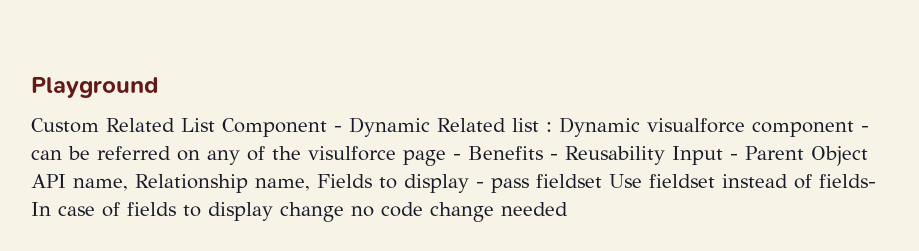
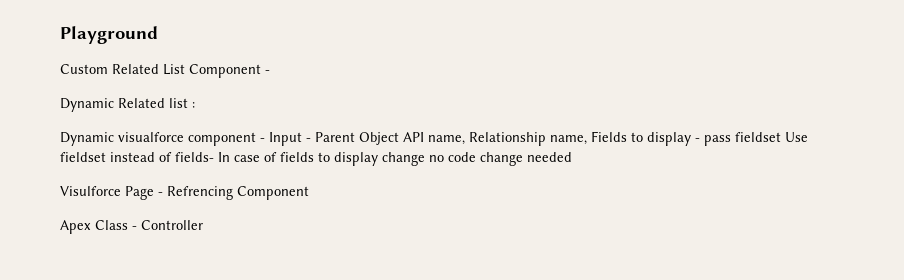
- Custom Related List Component - Dynamic Related list : Dynamic visualforce component - can be referred on any of the visulforce page - Benefits - Reusability Input - Parent Object API name, Relationship name, Fields to display - pass fieldset Use fieldset instead of fields- In case of fields to display change no code change needed
+ Custom Related List Component -
+ Dynamic Related list :
+ Dynamic visualforce component - Input - Parent Object API name, Relationship name, Fields to display - pass fieldset Use fieldset instead of fields- In case of fields to display change no code change needed
+ Visulforce Page - Refrencing Component
+ Apex Class - Controller

